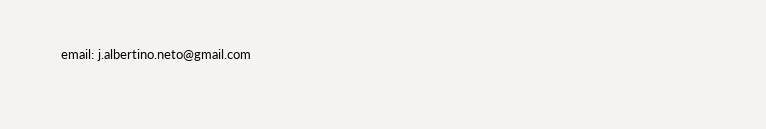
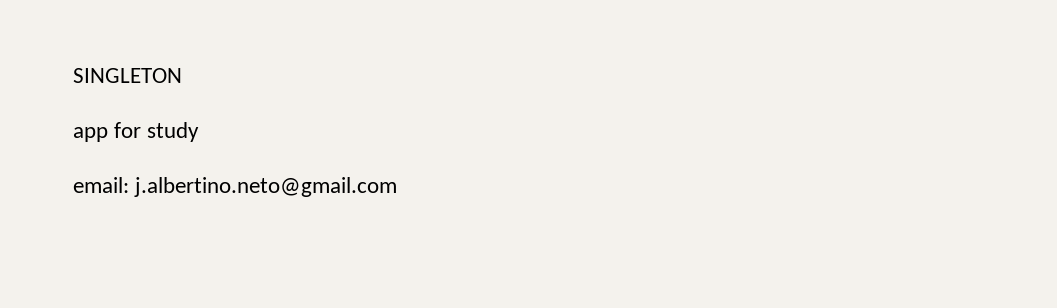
+ SINGLETON
+ app for study

